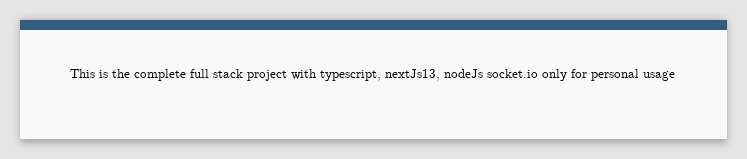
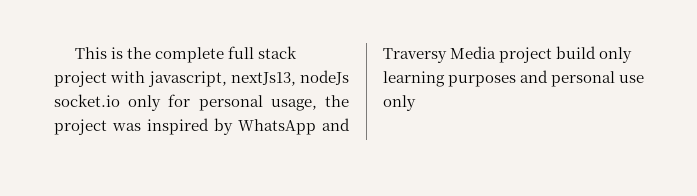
- This is the complete full stack project with typescript, nextJs13, nodeJs socket.io only for personal usage
+ This is the complete full stack project with javascript, nextJs13, nodeJs socket.io only for personal usage, the project was inspired by WhatsApp and Traversy Media project build only learning purposes and personal use only

